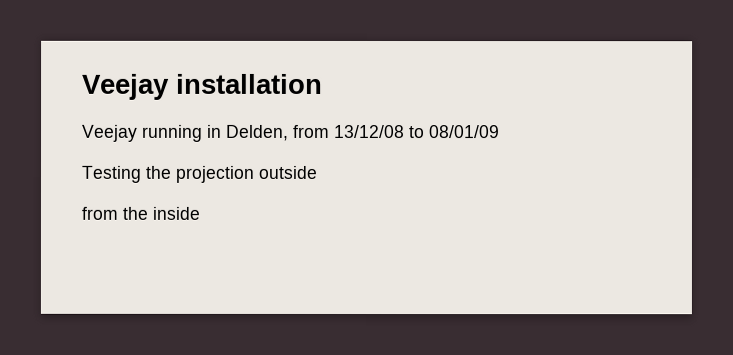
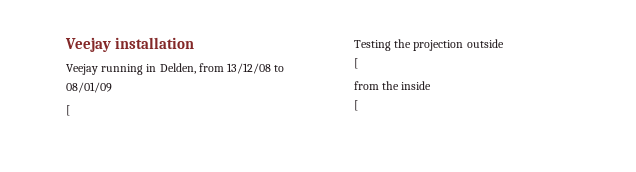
  Veejay running in Delden, from 13/12/08 to 08/01/09
+ [
  Testing the projection outside
+ [
  from the inside
+ [

